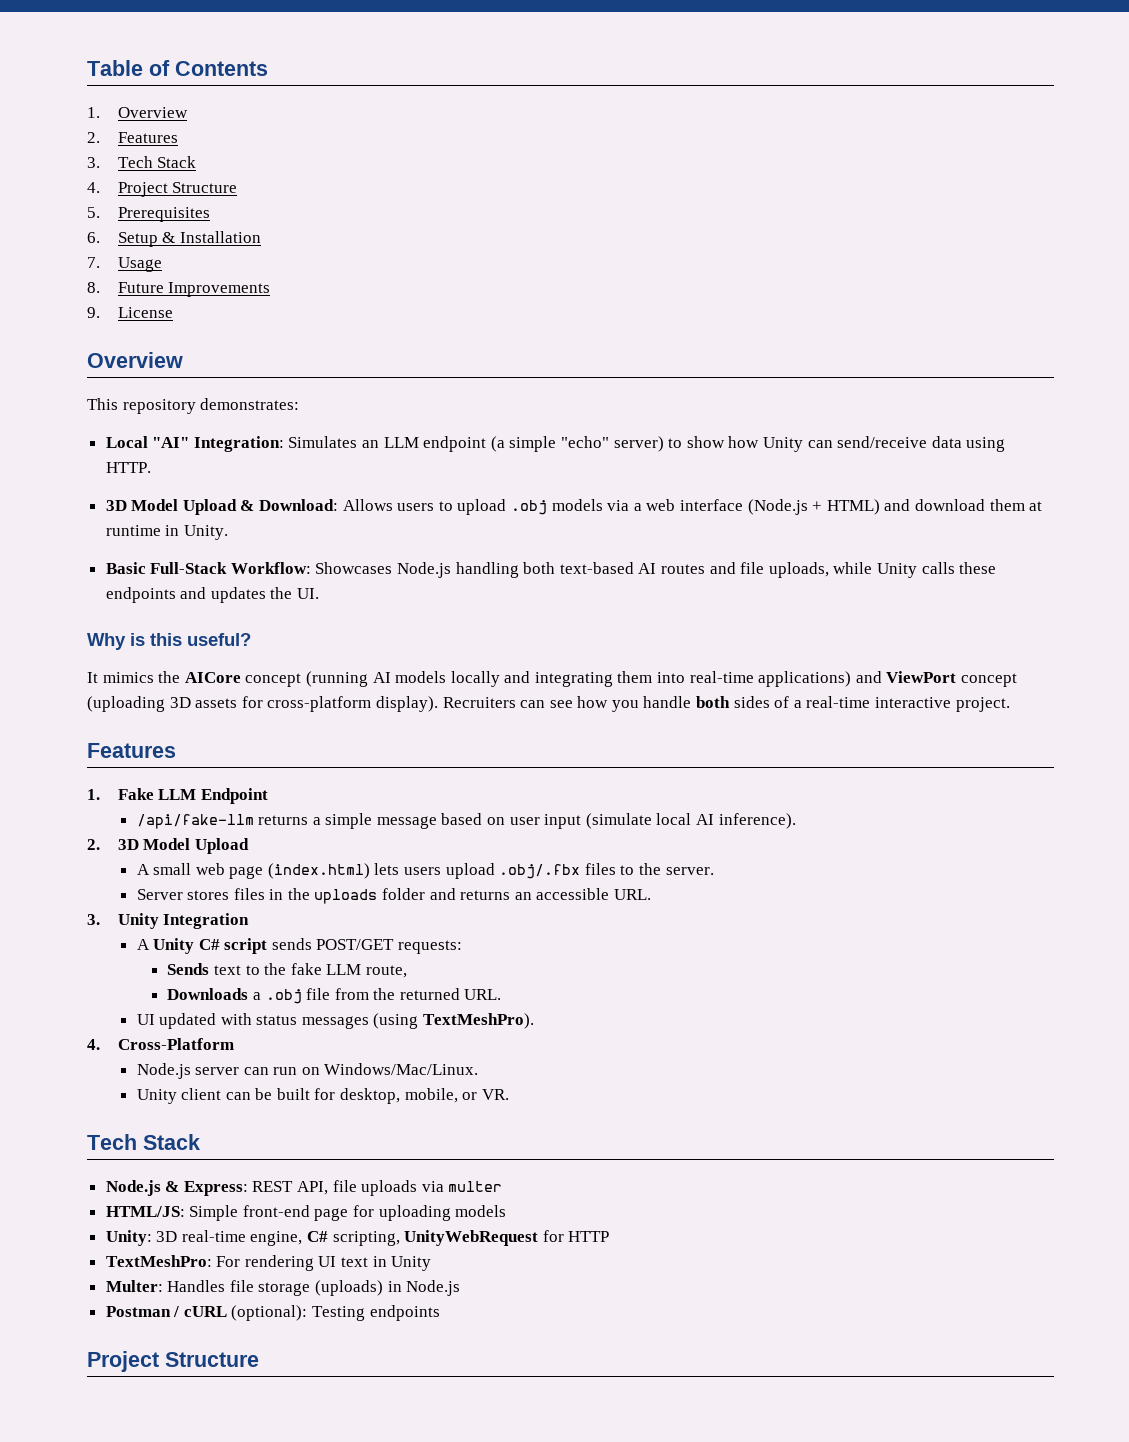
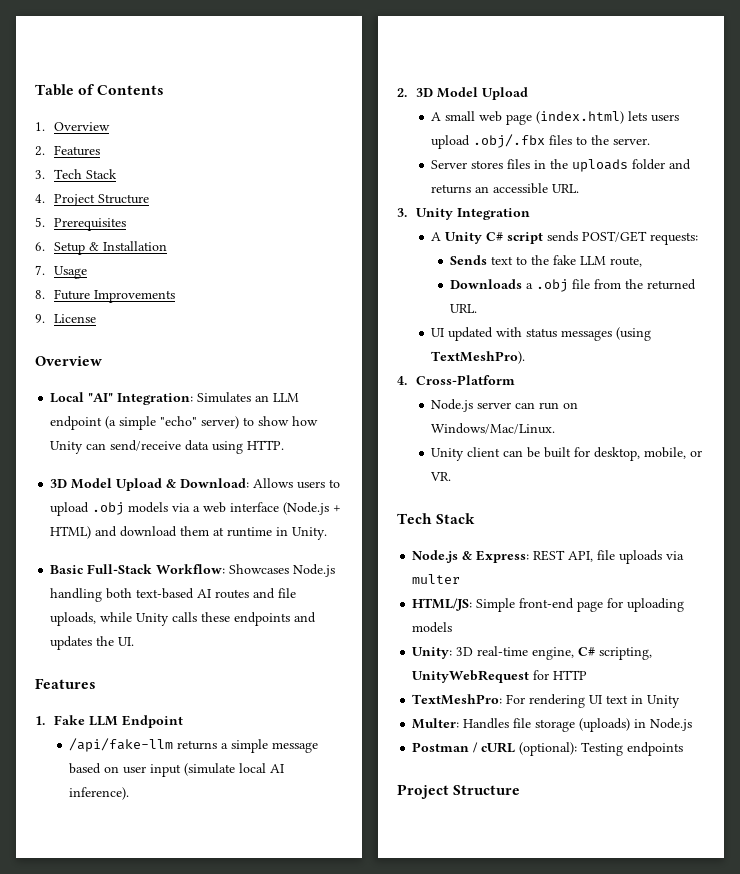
- This repository demonstrates:
- Why is this useful?
- It mimics the AICore concept (running AI models locally and integrating them into real-time applications) and ViewPort concept (uploading 3D assets for cross-platform display). Recruiters can see how you handle both sides of a real-time interactive project.

